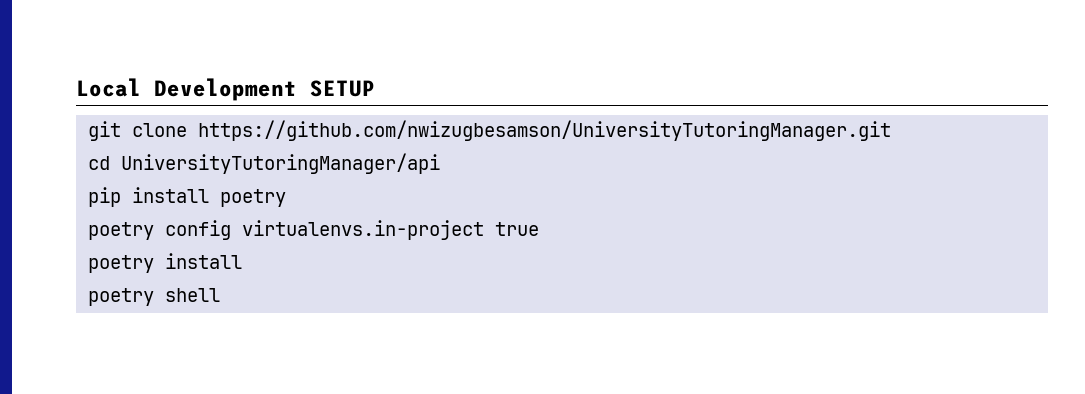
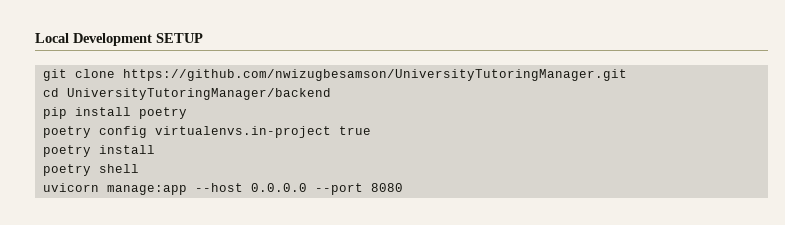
- cd UniversityTutoringManager/api
+ cd UniversityTutoringManager/backend
+ uvicorn manage:app --host 0.0.0.0 --port 8080

